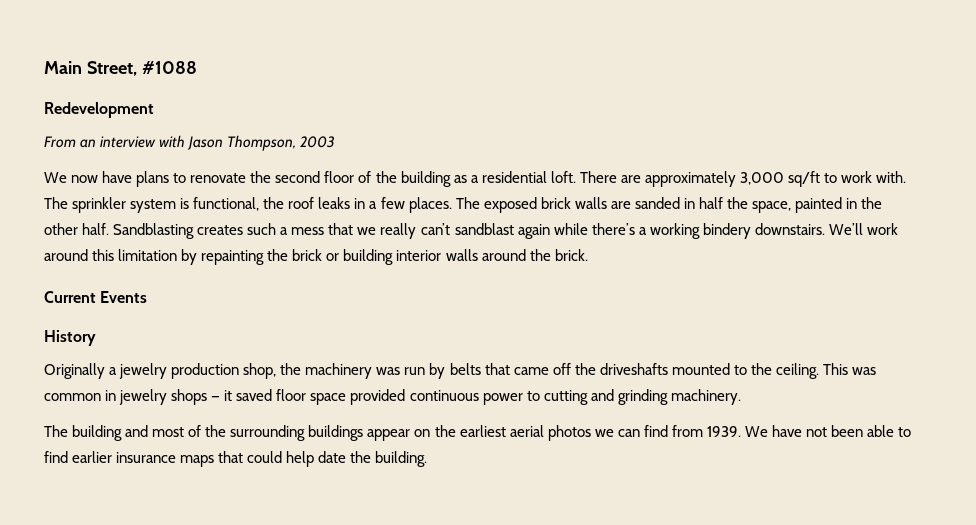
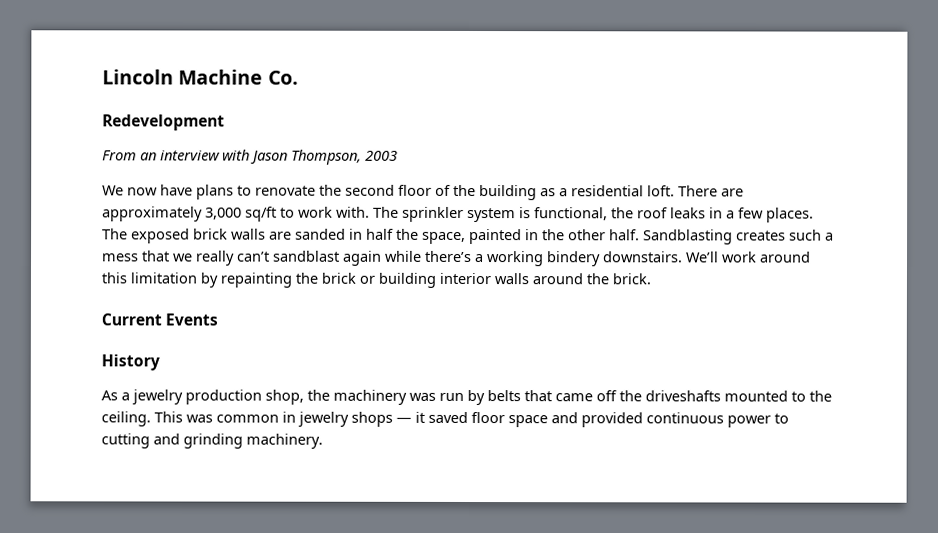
- Main Street, #1088
+ Lincoln Machine Co.
- Originally a jewelry production shop, the machinery was run by belts that came off the driveshafts mounted to the ceiling.
+ As a jewelry production shop, the machinery was run by belts that came off the driveshafts mounted to the ceiling.
- This was common in jewelry shops — it saved floor space provided continuous power to cutting and grinding machinery.
+ This was common in jewelry shops — it saved floor space and provided continuous power to cutting and grinding machinery.
- The building and most of the surrounding buildings appear on the earliest aerial photos we can find from 1939. We have not been able to find earlier insurance maps that could help date the building.

